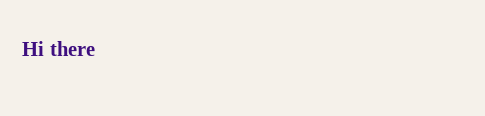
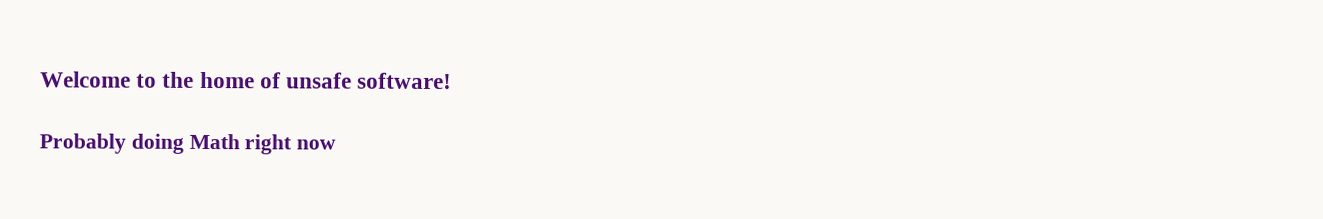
- Hi there
+ Welcome to the home of unsafe software!
+ Probably doing Math right now

